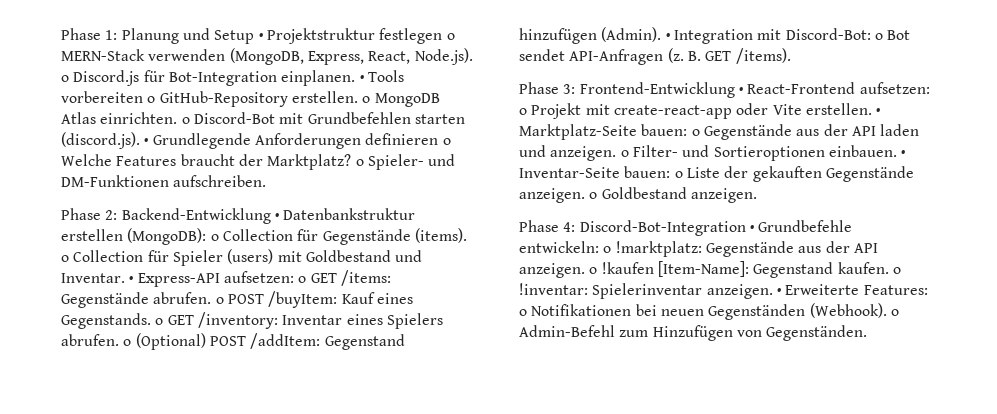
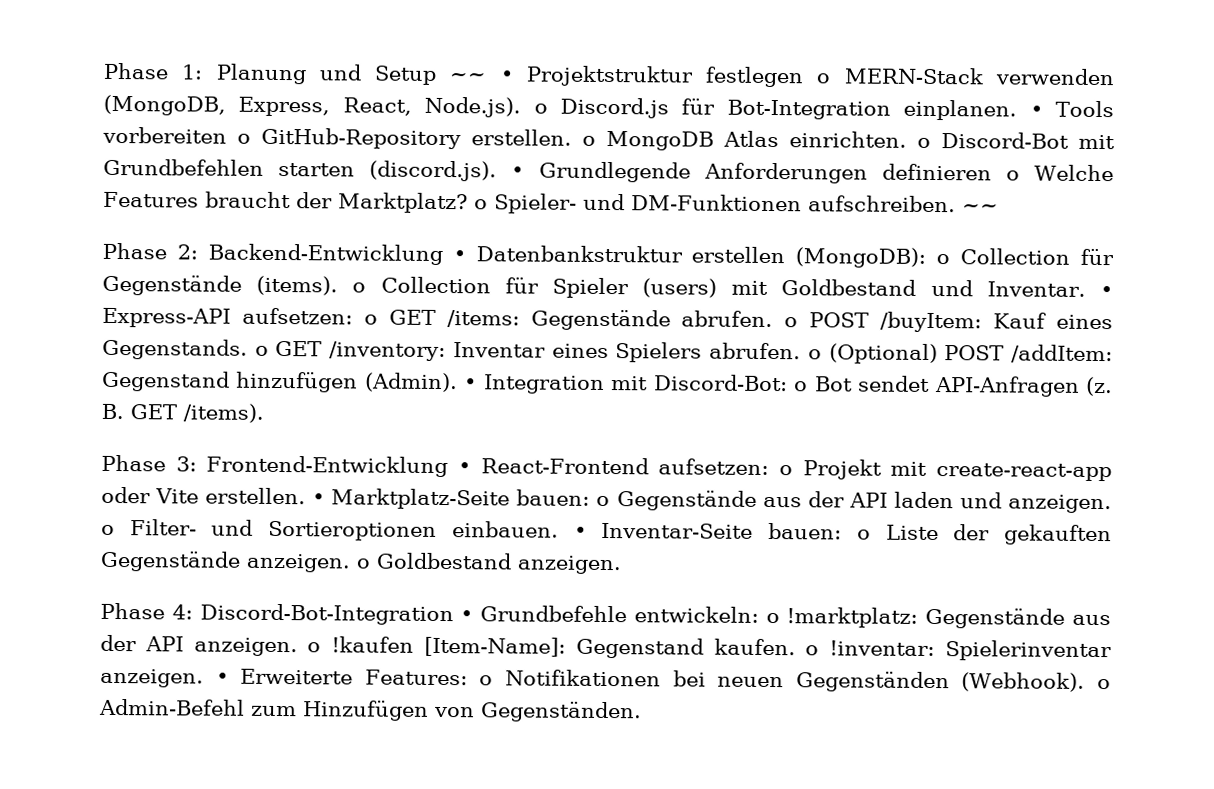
- Phase 1: Planung und Setup • Projektstruktur festlegen o MERN-Stack verwenden (MongoDB, Express, React, Node.js). o Discord.js für Bot-Integration einplanen.
+ Phase 1: Planung und Setup ~~ • Projektstruktur festlegen o MERN-Stack verwenden (MongoDB, Express, React, Node.js). o Discord.js für Bot-Integration einplanen.
- • Tools vorbereiten o GitHub-Repository erstellen. o MongoDB Atlas einrichten. o Discord-Bot mit Grundbefehlen starten (discord.js). • Grundlegende Anforderungen definieren o Welche Features braucht der Marktplatz? o Spieler- und DM-Funktionen aufschreiben.
+ • Tools vorbereiten o GitHub-Repository erstellen. o MongoDB Atlas einrichten. o Discord-Bot mit Grundbefehlen starten (discord.js). • Grundlegende Anforderungen definieren o Welche Features braucht der Marktplatz? o Spieler- und DM-Funktionen aufschreiben. ~~

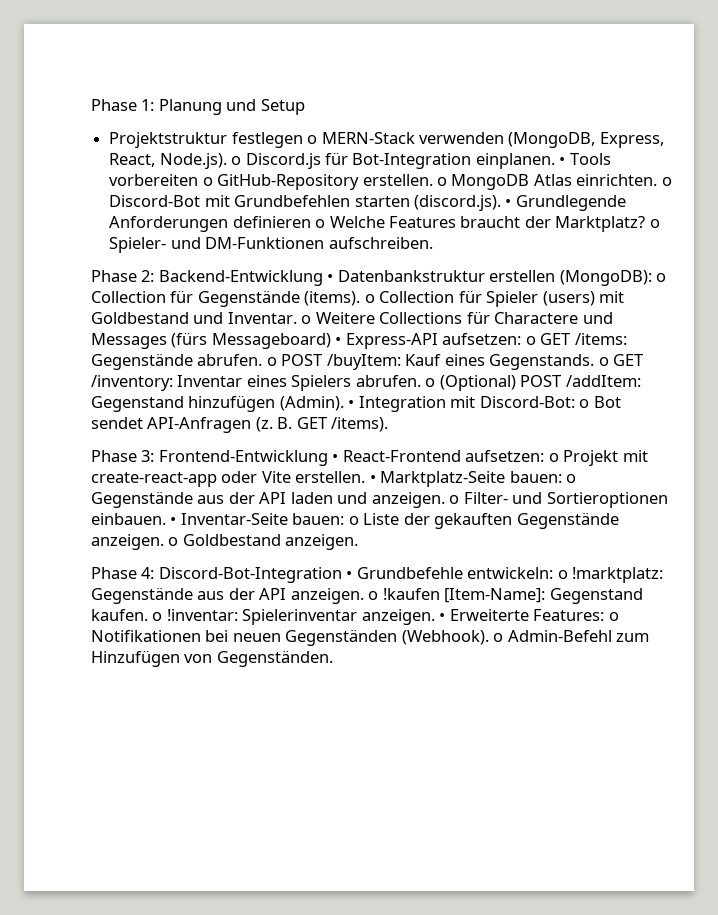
- Phase 1: Planung und Setup ~~ • Projektstruktur festlegen o MERN-Stack verwenden (MongoDB, Express, React, Node.js). o Discord.js für Bot-Integration einplanen.
+ Phase 1: Planung und Setup
+ Projektstruktur festlegen o MERN-Stack verwenden (MongoDB, Express, React, Node.js). o Discord.js für Bot-Integration einplanen.
- • Tools vorbereiten o GitHub-Repository erstellen. o MongoDB Atlas einrichten. o Discord-Bot mit Grundbefehlen starten (discord.js). • Grundlegende Anforderungen definieren o Welche Features braucht der Marktplatz? o Spieler- und DM-Funktionen aufschreiben. ~~
+ • Tools vorbereiten o GitHub-Repository erstellen. o MongoDB Atlas einrichten. o Discord-Bot mit Grundbefehlen starten (discord.js). • Grundlegende Anforderungen definieren o Welche Features braucht der Marktplatz? o Spieler- und DM-Funktionen aufschreiben.
- Phase 2: Backend-Entwicklung • Datenbankstruktur erstellen (MongoDB): o Collection für Gegenstände (items). o Collection für Spieler (users) mit Goldbestand und Inventar. • Express-API aufsetzen: o GET /items: Gegenstände abrufen. o POST /buyItem: Kauf eines Gegenstands. o GET /inventory: Inventar eines Spielers abrufen. o (Optional) POST /addItem: Gegenstand hinzufügen (Admin).
+ Phase 2: Backend-Entwicklung • Datenbankstruktur erstellen (MongoDB): o Collection für Gegenstände (items). o Collection für Spieler (users) mit Goldbestand und Inventar. o Weitere Collections für Charactere und Messages (fürs Messageboard) • Express-API aufsetzen: o GET /items: Gegenstände abrufen. o POST /buyItem: Kauf eines Gegenstands. o GET /inventory: Inventar eines Spielers abrufen. o (Optional) POST /addItem: Gegenstand hinzufügen (Admin).

